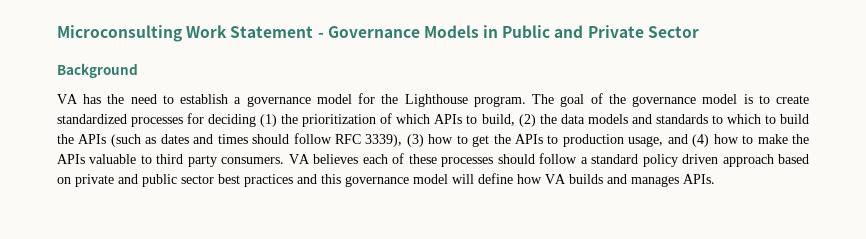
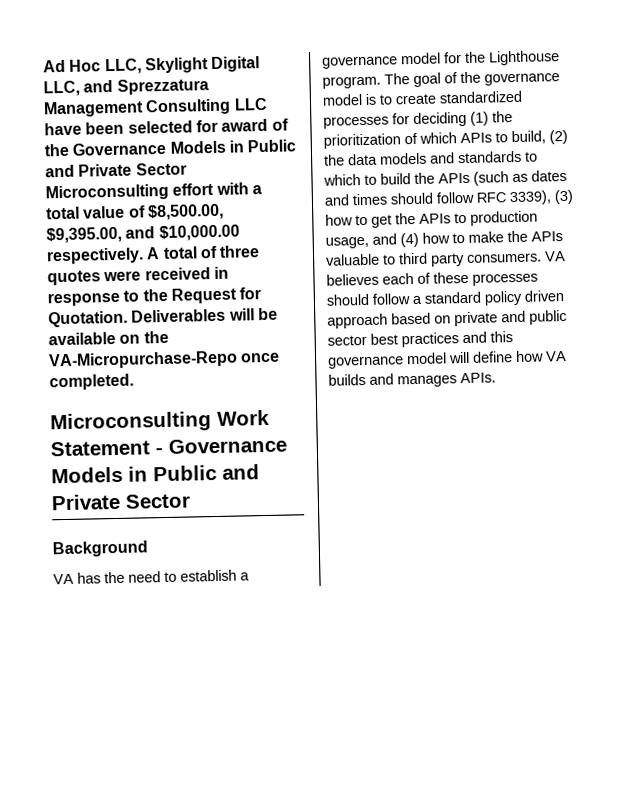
+ Ad Hoc LLC, Skylight Digital LLC, and Sprezzatura Management Consulting LLC have been selected for award of the Governance Models in Public and Private Sector Microconsulting effort with a total value of $8,500.00, $9,395.00, and $10,000.00 respectively. A total of three quotes were received in response to the Request for Quotation. Deliverables will be available on the VA-Micropurchase-Repo once completed.

